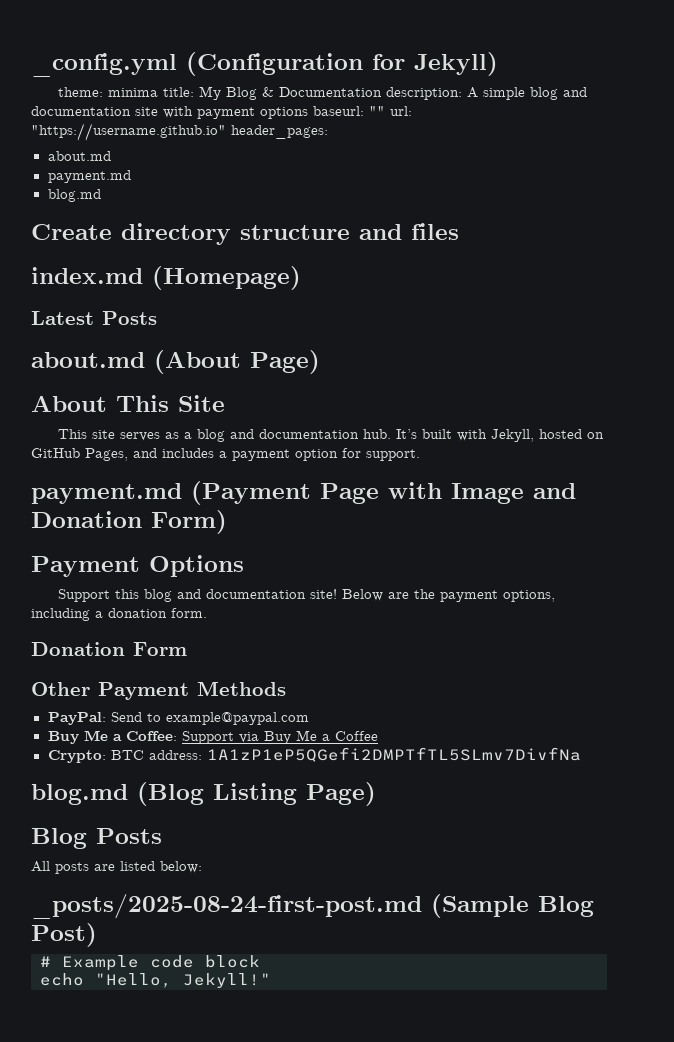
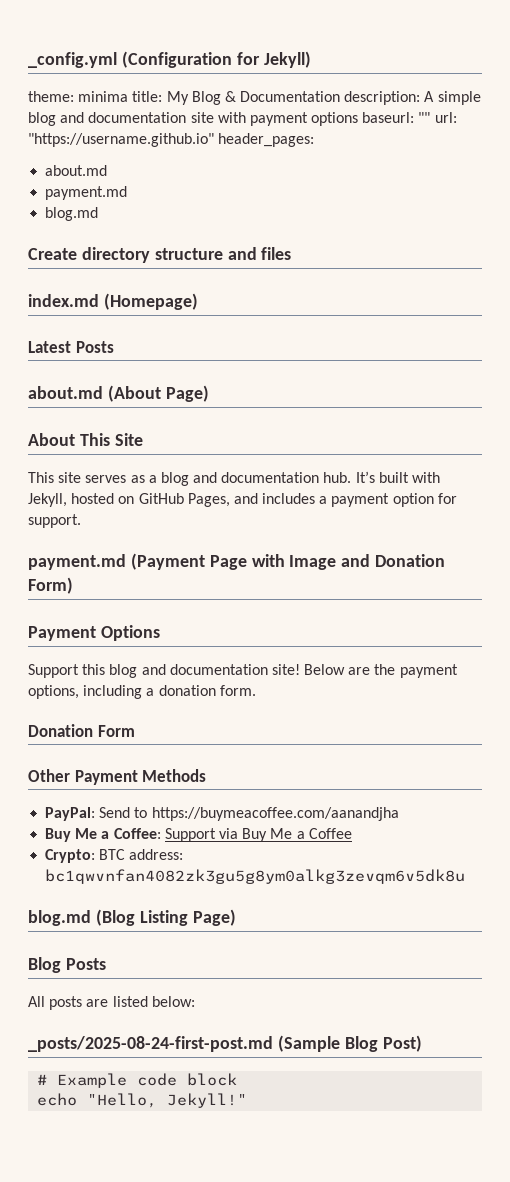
- PayPal: Send to example@paypal.com
+ PayPal: Send to https://buymeacoffee.com/aanandjha
- Crypto: BTC address: 1A1zP1eP5QGefi2DMPTfTL5SLmv7DivfNa
+ Crypto: BTC address: bc1qwvnfan4082zk3gu5g8ym0alkg3zevqm6v5dk8u

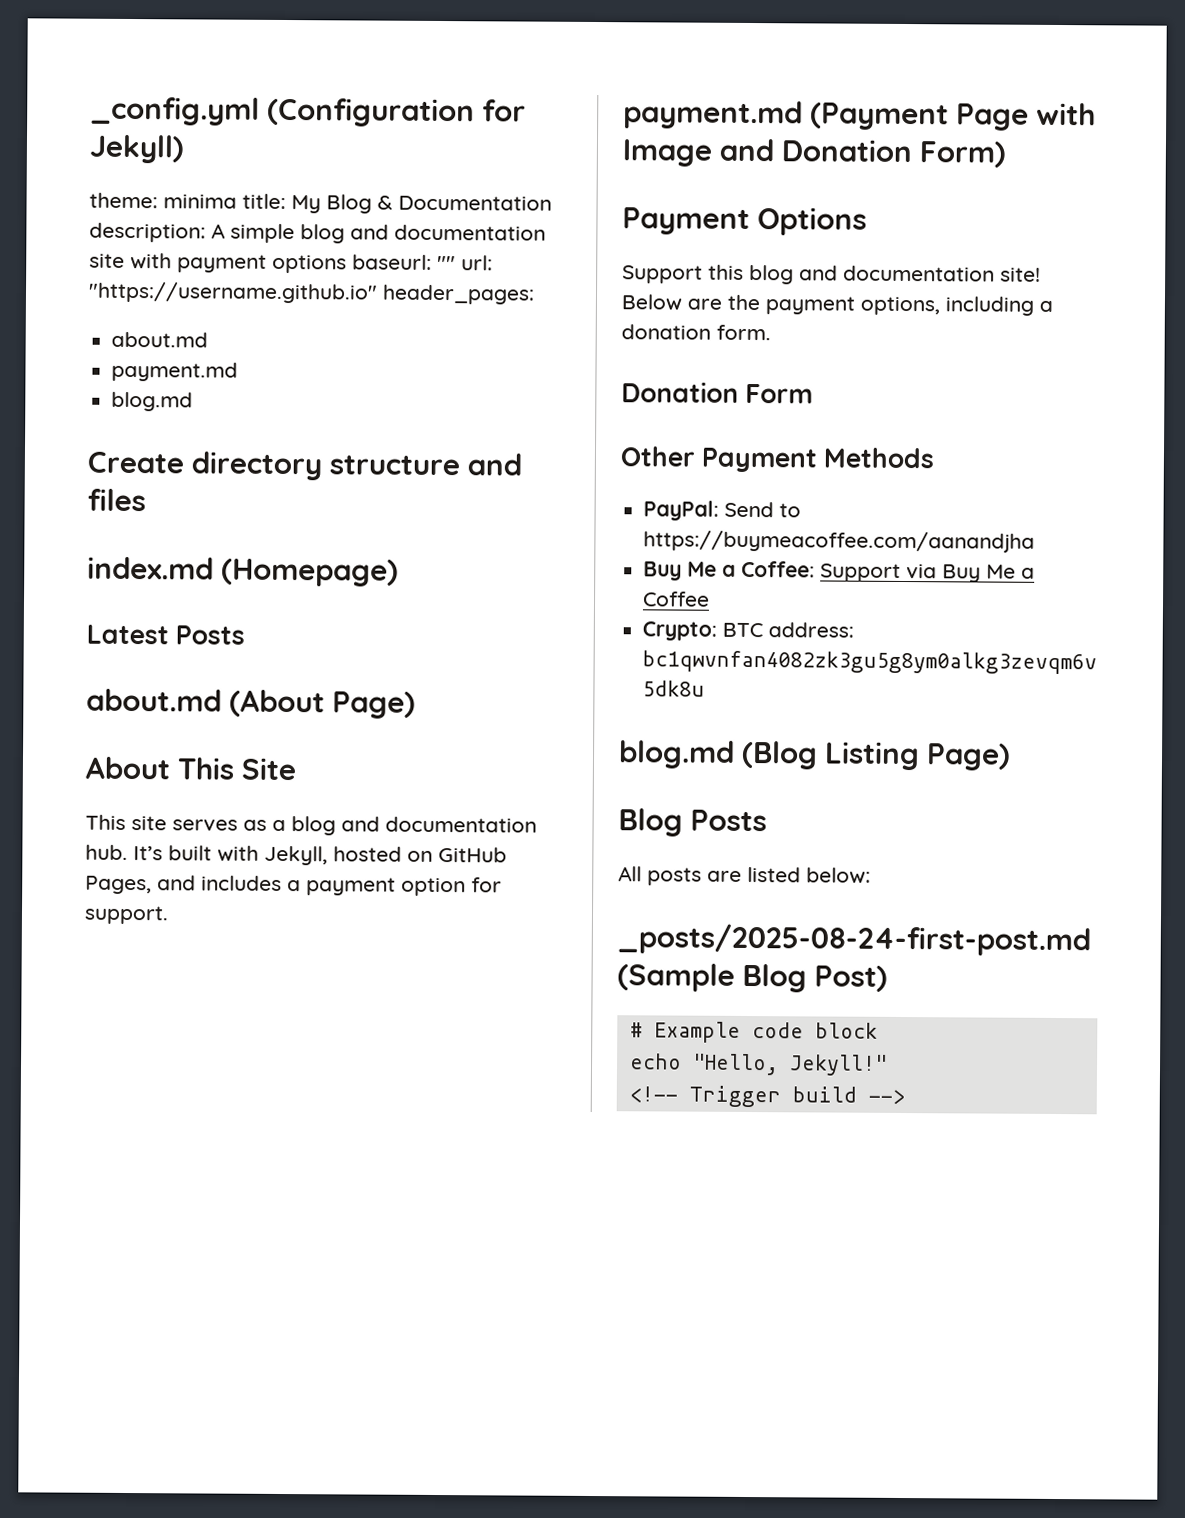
+ <!-- Trigger build -->

